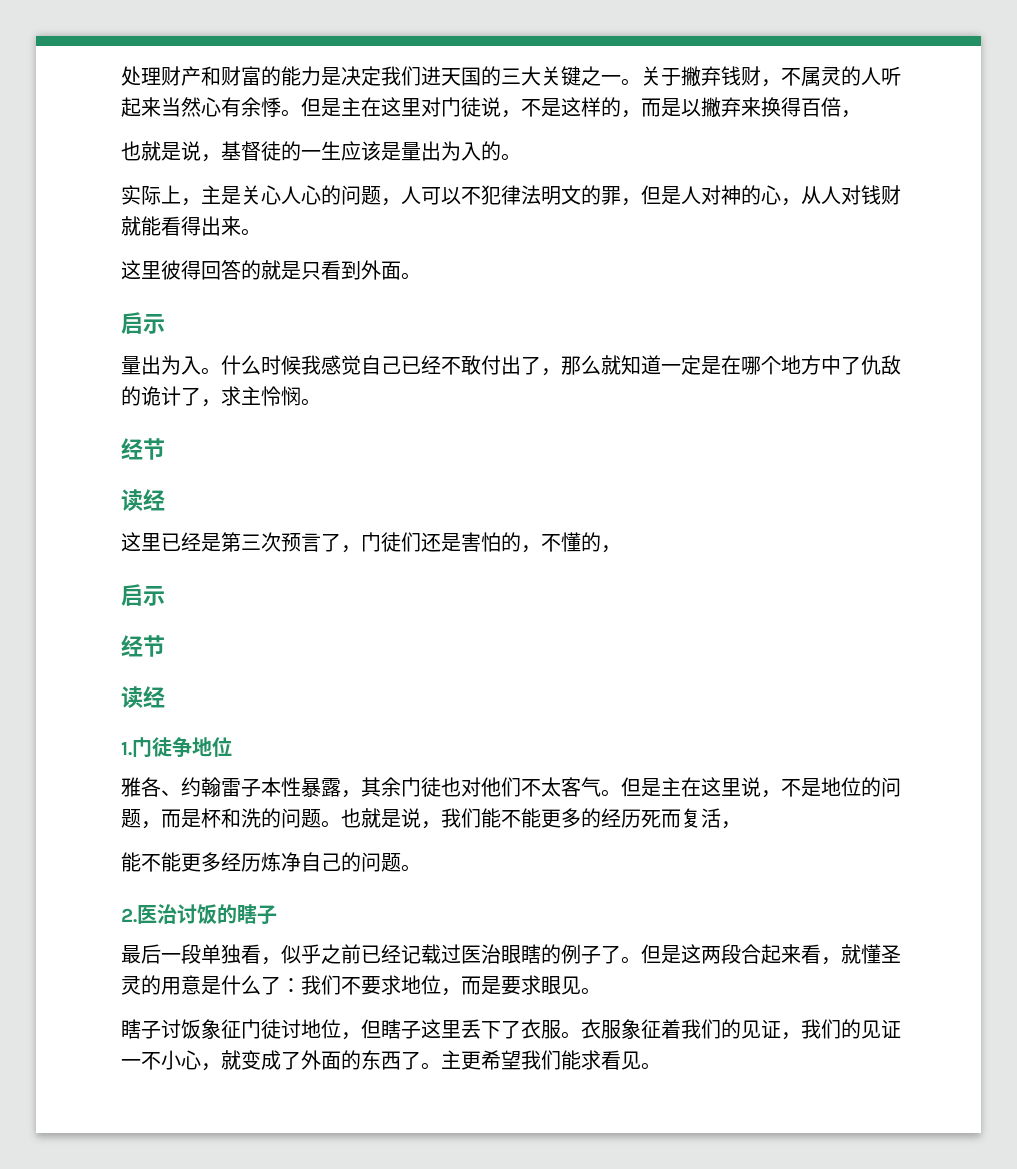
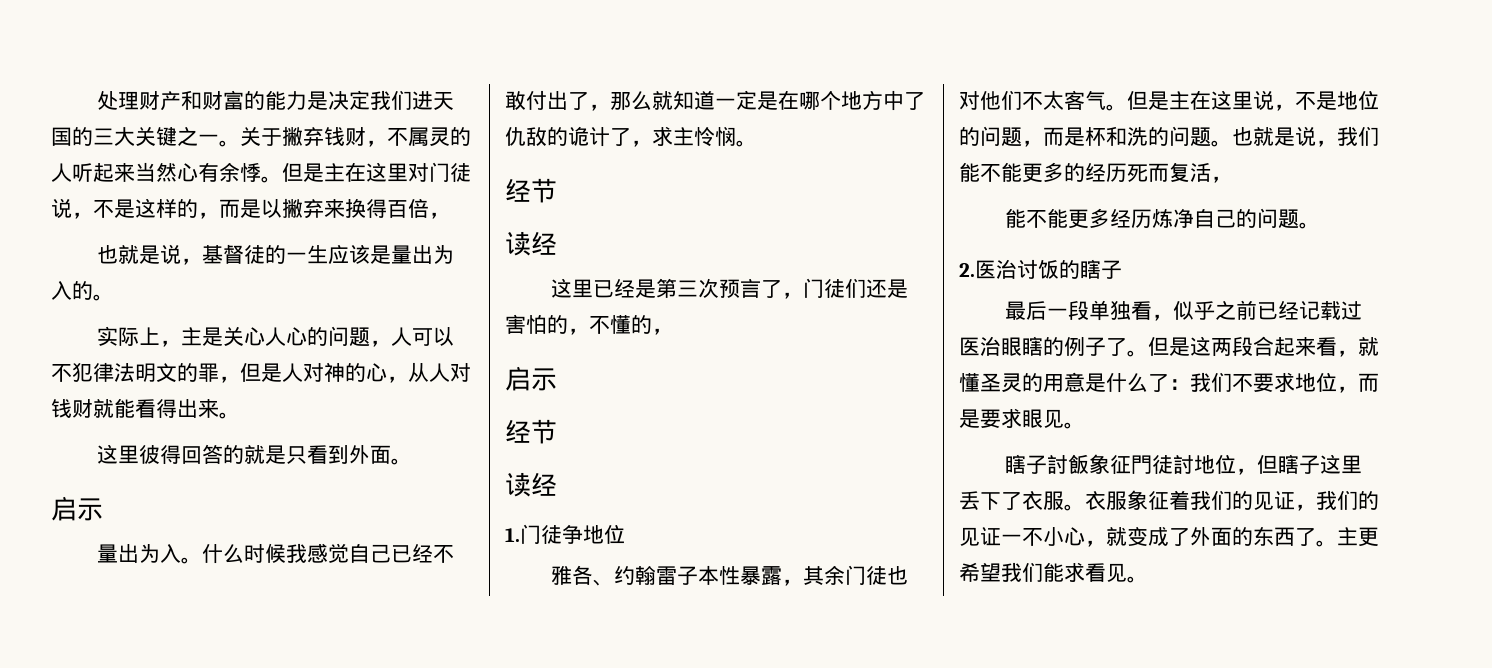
- 瞎子讨饭象征门徒讨地位，但瞎子这里丢下了衣服。
+ 瞎子討飯象征門徒討地位，但瞎子这里丢下了衣服。

